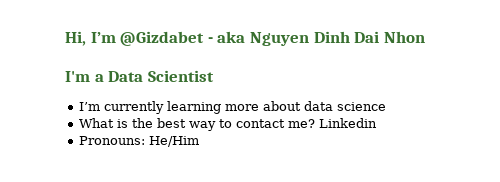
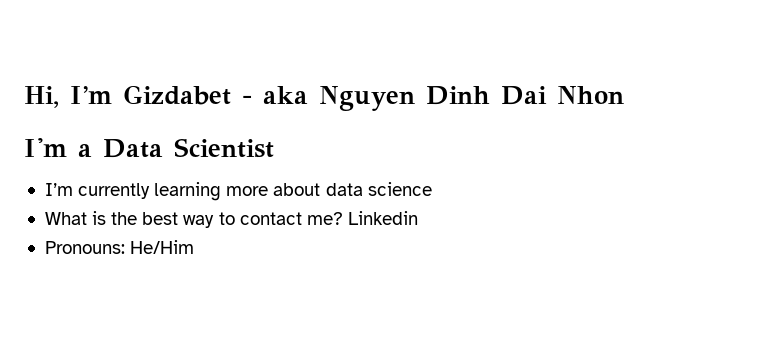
- Hi, I’m @Gizdabet - aka Nguyen Dinh Dai Nhon
+ Hi, I’m Gizdabet - aka Nguyen Dinh Dai Nhon

